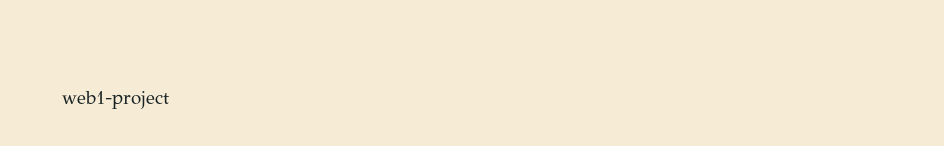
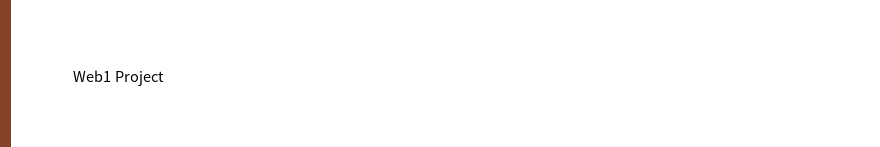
- web1-project
+ Web1 Project

